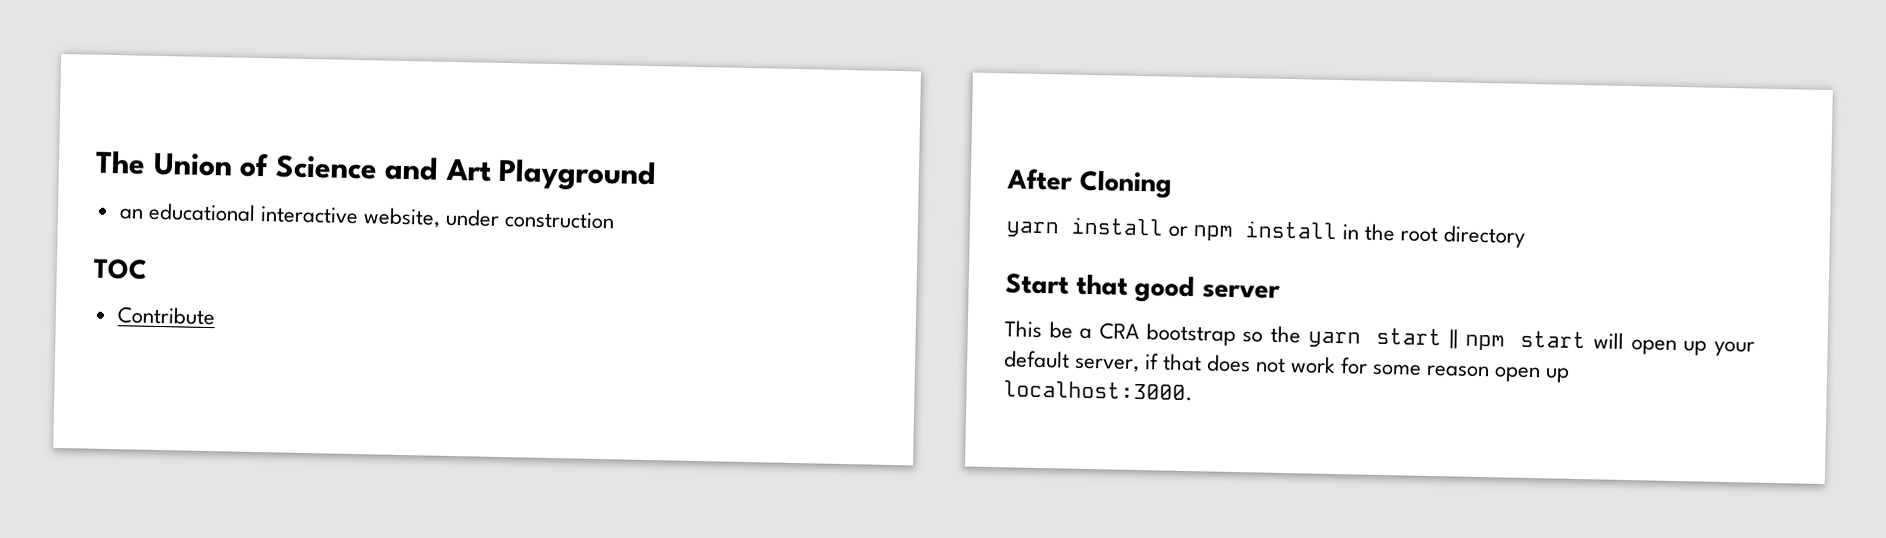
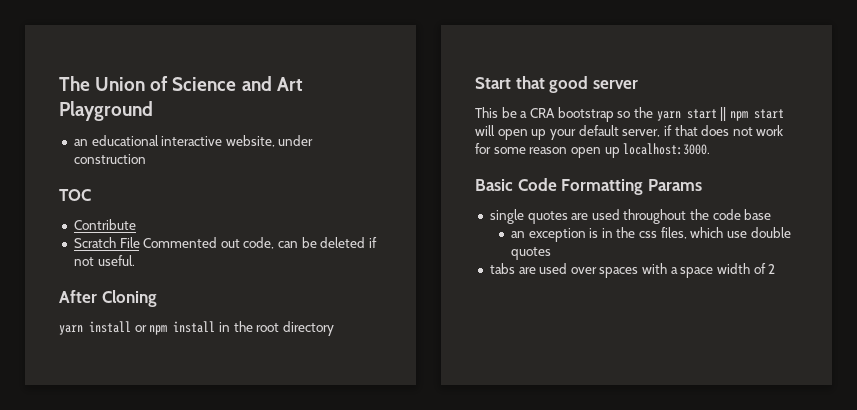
+ Scratch File Commented out code, can be deleted if not useful.
+ Basic Code Formatting Params
+ single quotes are used throughout the code base
+ an exception is in the css files, which use double quotes
+ tabs are used over spaces with a space width of 2

